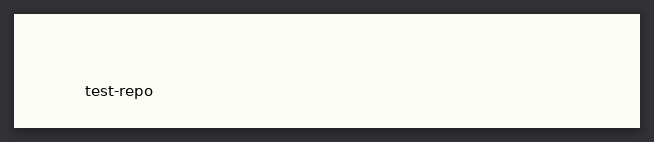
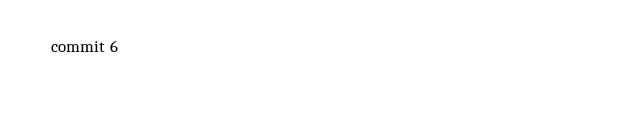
- test-repo
+ commit 6

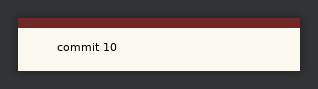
- commit 6
+ commit 10

